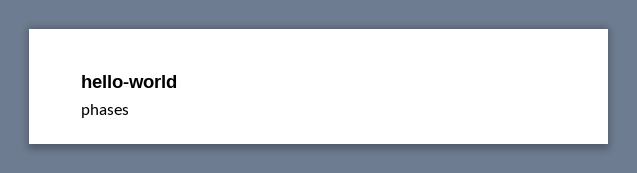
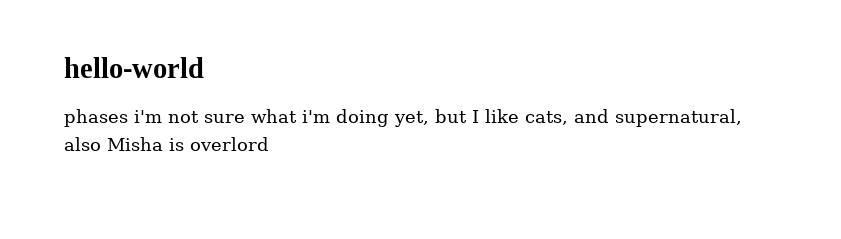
- phases
+ phases i'm not sure what i'm doing yet, but I like cats, and supernatural, also Misha is overlord

